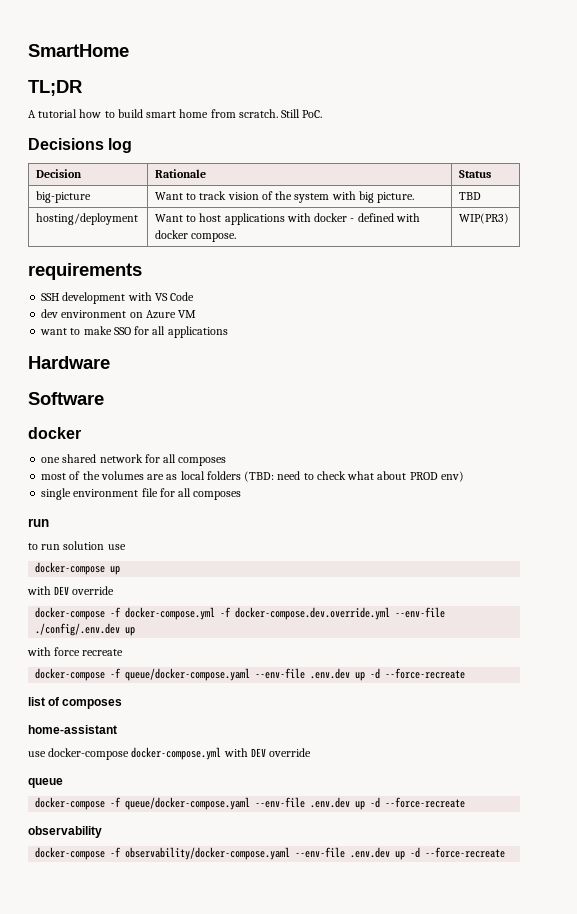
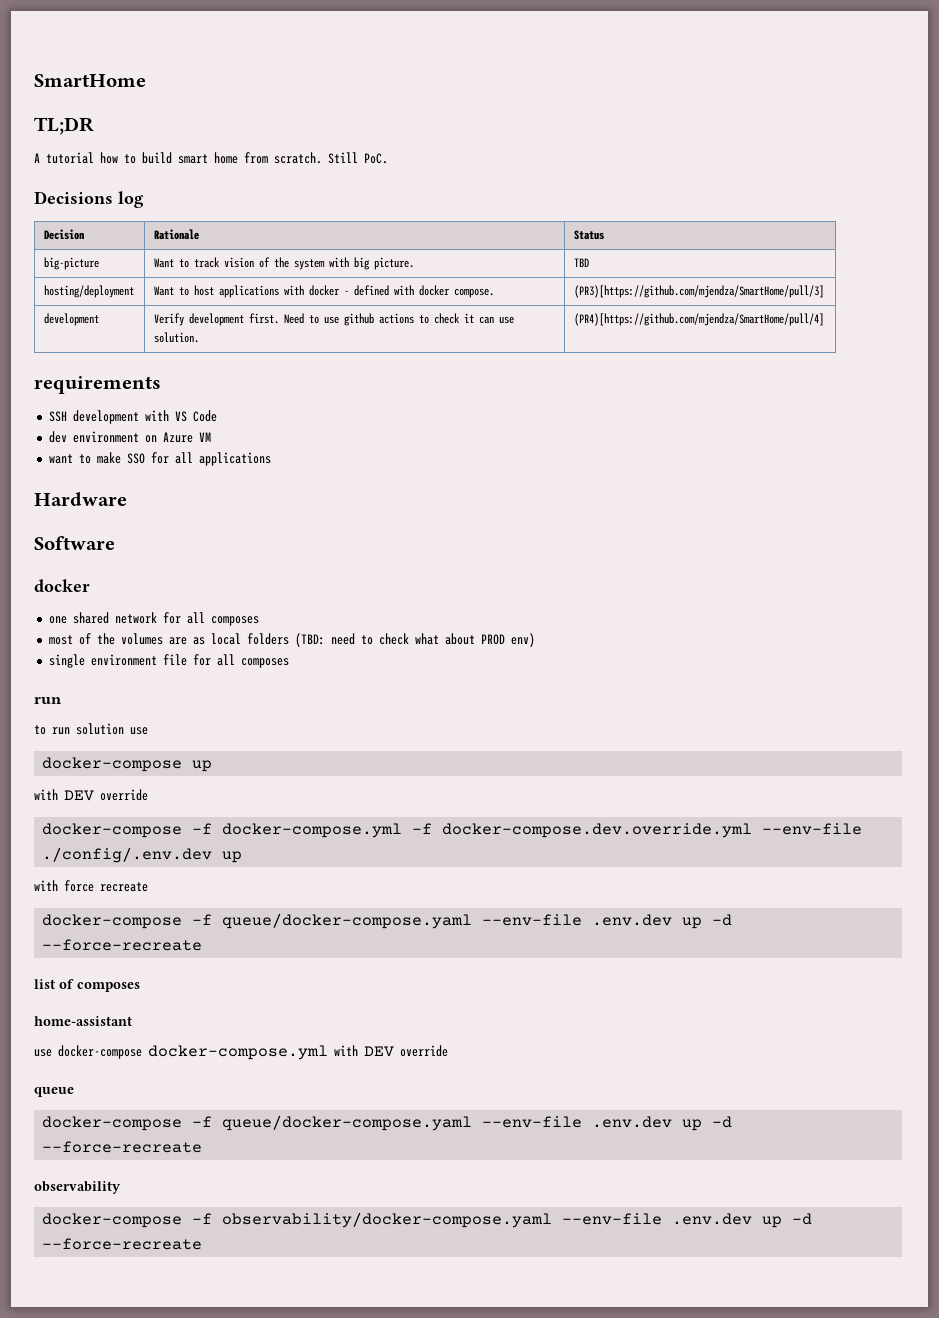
- hosting/deployment | Want to host applications with docker - defined with docker compose. | WIP(PR3)
+ hosting/deployment | Want to host applications with docker - defined with docker compose. | (PR3)[https://github.com/mjendza/SmartHome/pull/3]
+ development | Verify development first. Need to use github actions to check it can use solution. | (PR4)[https://github.com/mjendza/SmartHome/pull/4]

